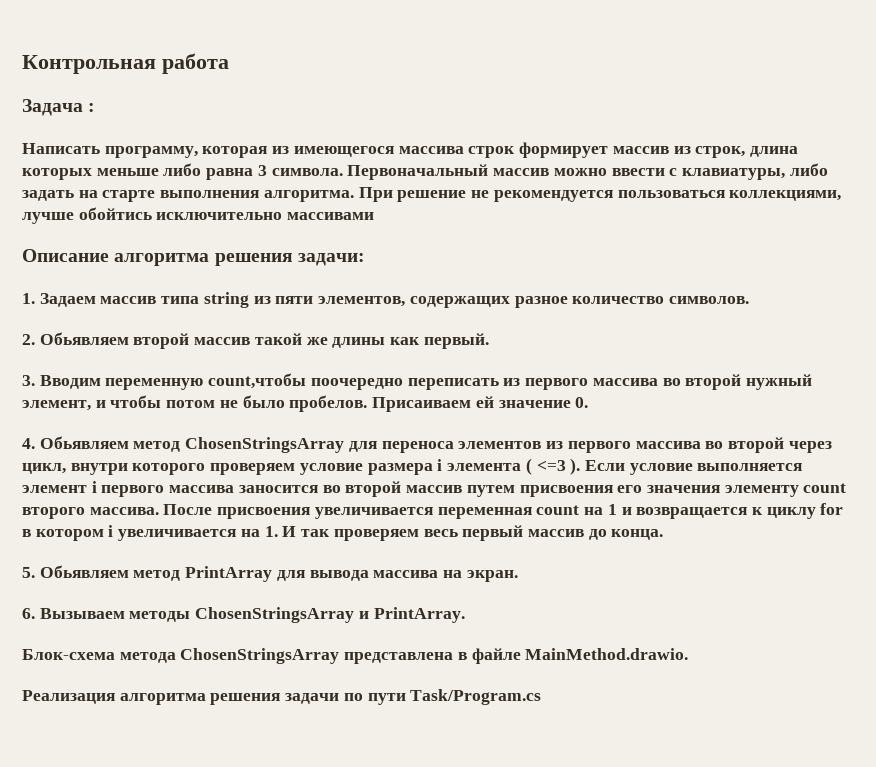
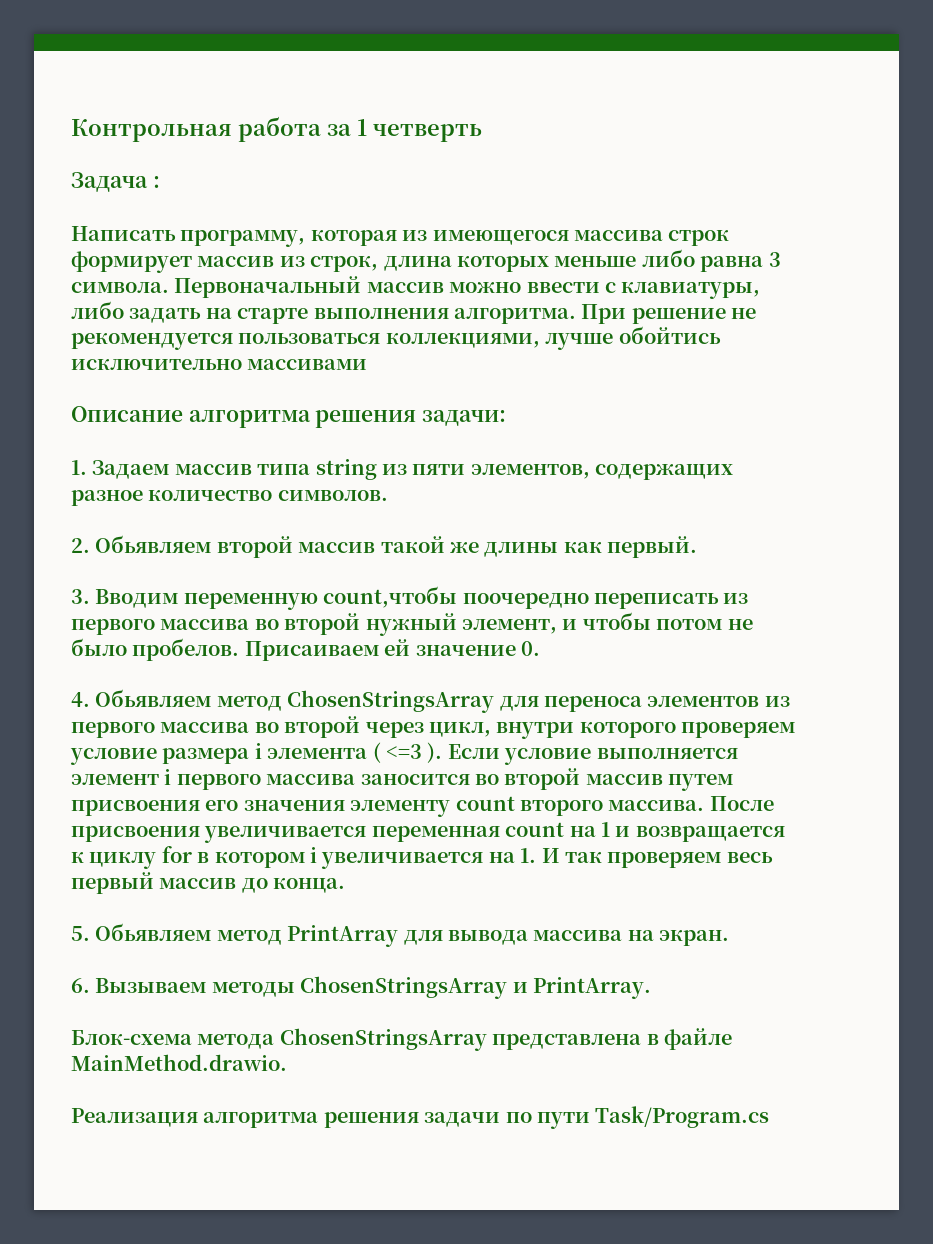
- Контрольная работа
+ Контрольная работа за 1 четверть

